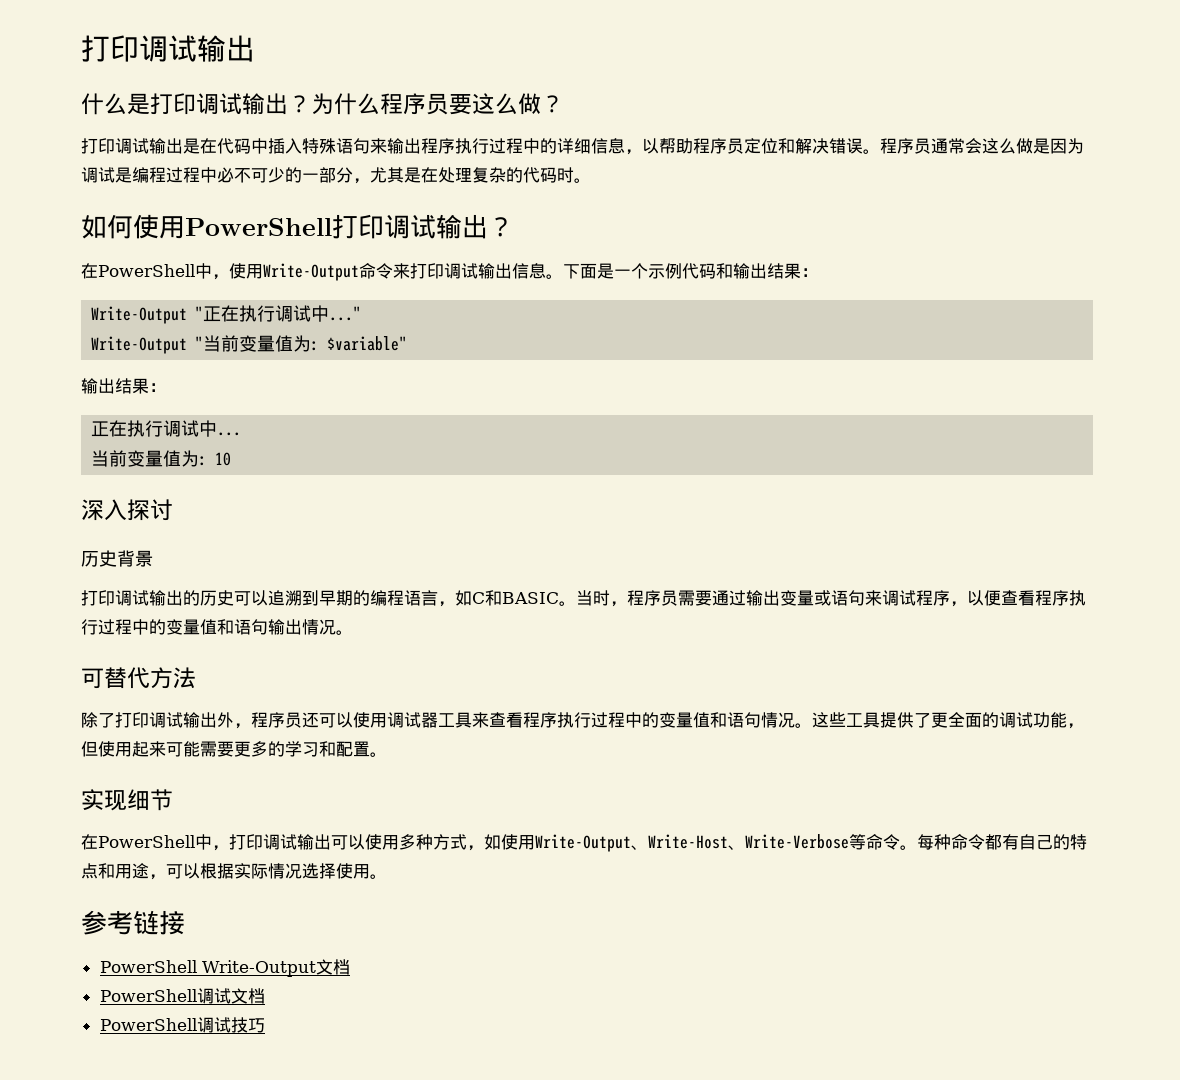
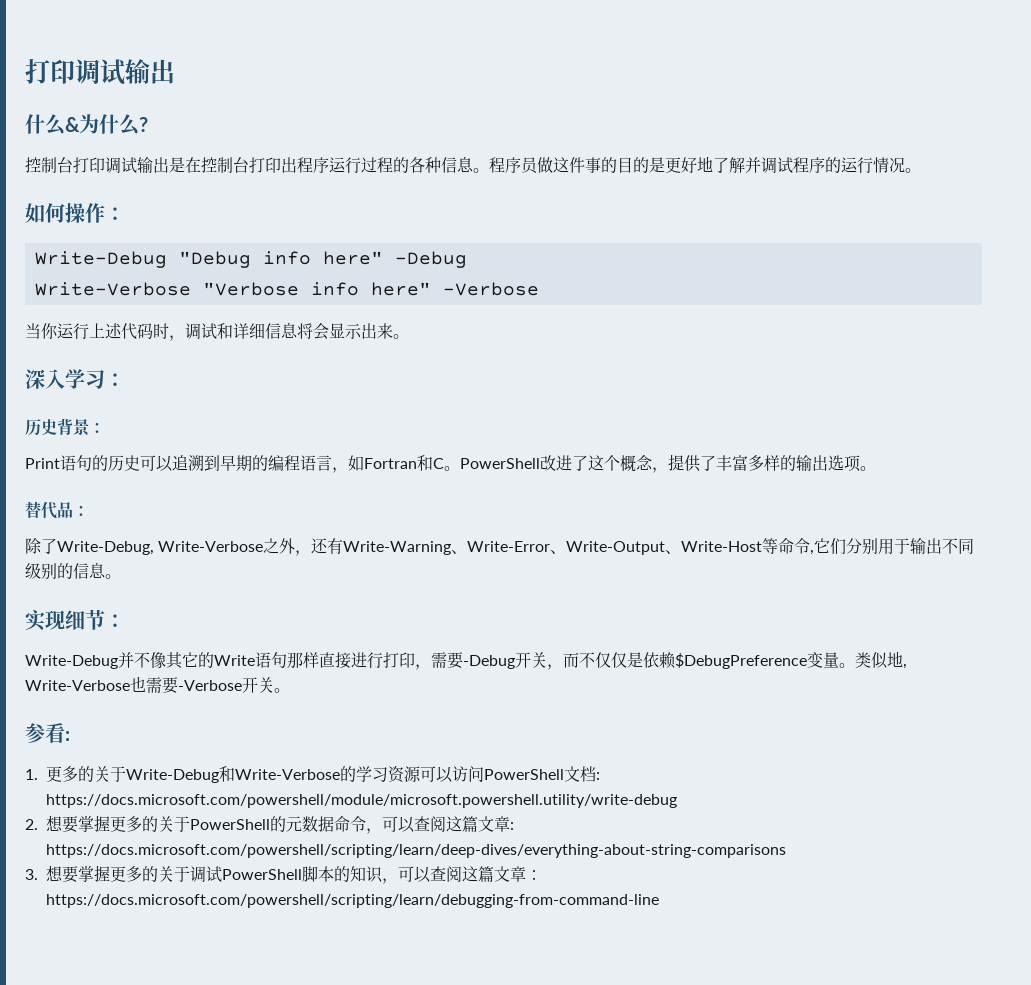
- 什么是打印调试输出？为什么程序员要这么做？
- 打印调试输出是在代码中插入特殊语句来输出程序执行过程中的详细信息，以帮助程序员定位和解决错误。程序员通常会这么做是因为调试是编程过程中必不可少的一部分，尤其是在处理复杂的代码时。
- 如何使用PowerShell打印调试输出？
- 在PowerShell中，使用Write-Output命令来打印调试输出信息。下面是一个示例代码和输出结果：
- Write-Output "正在执行调试中..."
- Write-Output "当前变量值为: $variable"
- 输出结果：
- 正在执行调试中...
- 当前变量值为: 10
+ 什么&为什么?
+ 控制台打印调试输出是在控制台打印出程序运行过程的各种信息。程序员做这件事的目的是更好地了解并调试程序的运行情况。
+ 如何操作：
+ Write-Debug "Debug info here" -Debug
+ Write-Verbose "Verbose info here" -Verbose
+ 当你运行上述代码时，调试和详细信息将会显示出来。
- 深入探讨
+ 深入学习：
- 历史背景
- 打印调试输出的历史可以追溯到早期的编程语言，如C和BASIC。当时，程序员需要通过输出变量或语句来调试程序，以便查看程序执行过程中的变量值和语句输出情况。
- 可替代方法
- 除了打印调试输出外，程序员还可以使用调试器工具来查看程序执行过程中的变量值和语句情况。这些工具提供了更全面的调试功能，但使用起来可能需要更多的学习和配置。
- 实现细节
- 在PowerShell中，打印调试输出可以使用多种方式，如使用Write-Output、Write-Host、Write-Verbose等命令。每种命令都有自己的特点和用途，可以根据实际情况选择使用。
- 参考链接
- PowerShell Write-Output文档
- PowerShell调试文档
- PowerShell调试技巧
+ 历史背景：
+ Print语句的历史可以追溯到早期的编程语言，如Fortran和C。PowerShell改进了这个概念，提供了丰富多样的输出选项。
+ 替代品：
+ 除了Write-Debug, Write-Verbose之外，还有Write-Warning、Write-Error、Write-Output、Write-Host等命令,它们分别用于输出不同级别的信息。
+ 实现细节：
+ Write-Debug并不像其它的Write语句那样直接进行打印，需要-Debug开关，而不仅仅是依赖$DebugPreference变量。类似地, Write-Verbose也需要-Verbose开关。
+ 参看:
+ 1.更多的关于Write-Debug和Write-Verbose的学习资源可以访问PowerShell文档: https://docs.microsoft.com/powershell/module/microsoft.powershell.utility/write-debug
+ 2.想要掌握更多的关于PowerShell的元数据命令，可以查阅这篇文章: https://docs.microsoft.com/powershell/scripting/learn/deep-dives/everything-about-string-comparisons
+ 3.想要掌握更多的关于调试PowerShell脚本的知识，可以查阅这篇文章：https://docs.microsoft.com/powershell/scripting/learn/debugging-from-command-line

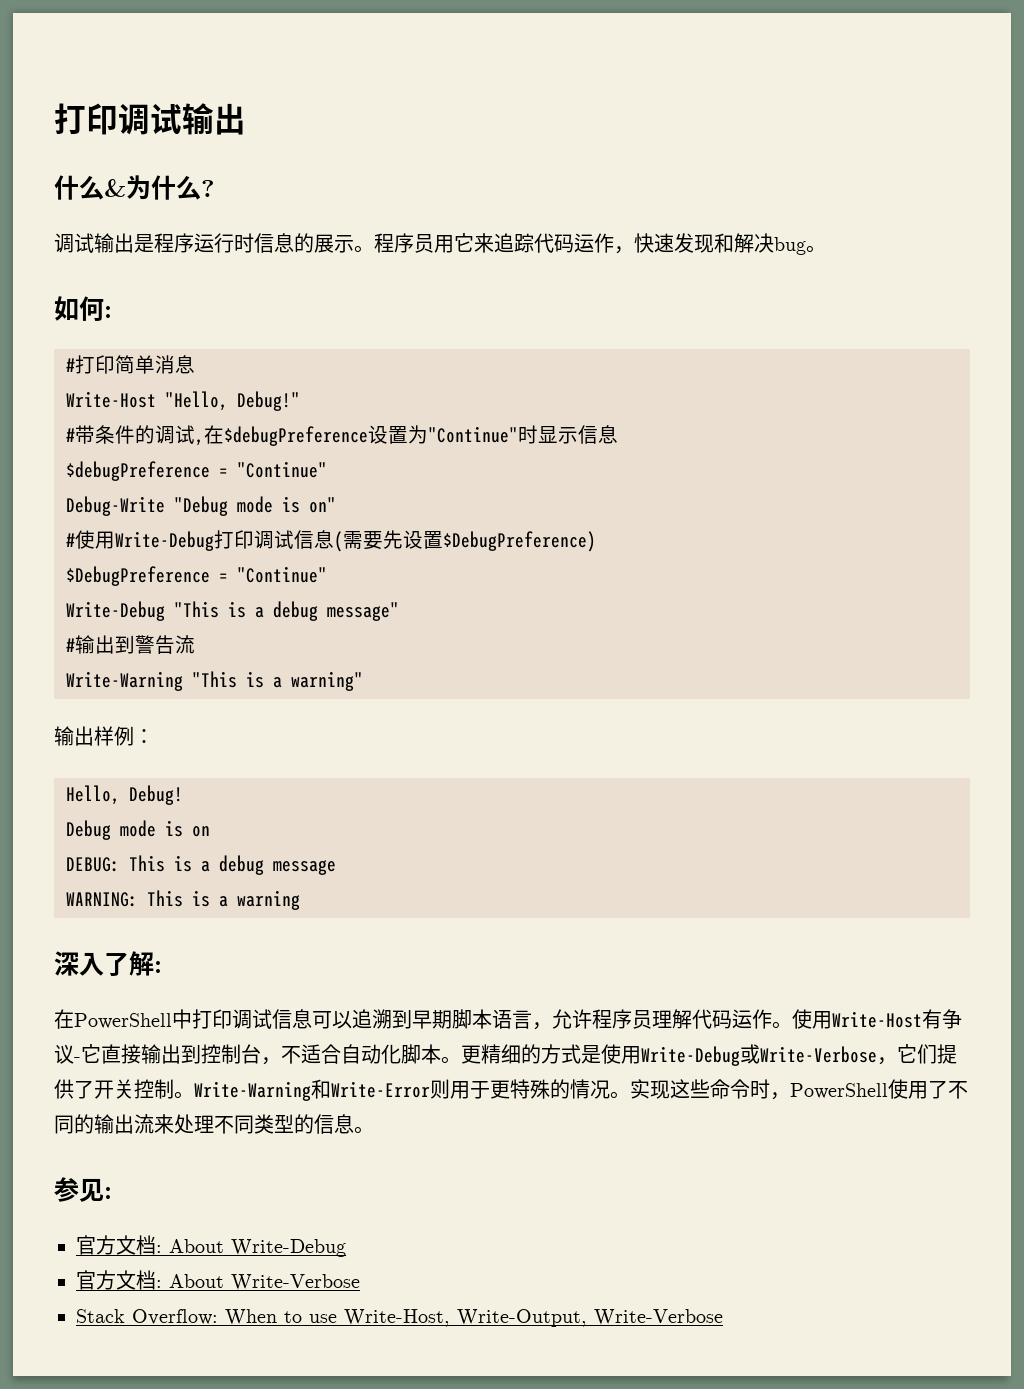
- 控制台打印调试输出是在控制台打印出程序运行过程的各种信息。程序员做这件事的目的是更好地了解并调试程序的运行情况。
+ 调试输出是程序运行时信息的展示。程序员用它来追踪代码运作，快速发现和解决bug。
- 如何操作：
- Write-Debug "Debug info here" -Debug
- Write-Verbose "Verbose info here" -Verbose
- 当你运行上述代码时，调试和详细信息将会显示出来。
+ 如何:
+ #打印简单消息
+ Write-Host "Hello, Debug!"
+ #带条件的调试,在$debugPreference设置为"Continue"时显示信息
+ $debugPreference = "Continue"
+ Debug-Write "Debug mode is on"
+ #使用Write-Debug打印调试信息(需要先设置$DebugPreference)
+ $DebugPreference = "Continue"
+ Write-Debug "This is a debug message"
+ #输出到警告流
+ Write-Warning "This is a warning"
+ 输出样例：
+ Hello, Debug!
+ Debug mode is on
+ DEBUG: This is a debug message
+ WARNING: This is a warning
- 深入学习：
- 历史背景：
- Print语句的历史可以追溯到早期的编程语言，如Fortran和C。PowerShell改进了这个概念，提供了丰富多样的输出选项。
- 替代品：
- 除了Write-Debug, Write-Verbose之外，还有Write-Warning、Write-Error、Write-Output、Write-Host等命令,它们分别用于输出不同级别的信息。
+ 深入了解:
+ 在PowerShell中打印调试信息可以追溯到早期脚本语言，允许程序员理解代码运作。使用Write-Host有争议-它直接输出到控制台，不适合自动化脚本。更精细的方式是使用Write-Debug或Write-Verbose，它们提供了开关控制。Write-Warning和Write-Error则用于更特殊的情况。实现这些命令时，PowerShell使用了不同的输出流来处理不同类型的信息。
- 实现细节：
- Write-Debug并不像其它的Write语句那样直接进行打印，需要-Debug开关，而不仅仅是依赖$DebugPreference变量。类似地, Write-Verbose也需要-Verbose开关。
- 参看:
- 1.更多的关于Write-Debug和Write-Verbose的学习资源可以访问PowerShell文档: https://docs.microsoft.com/powershell/module/microsoft.powershell.utility/write-debug
- 2.想要掌握更多的关于PowerShell的元数据命令，可以查阅这篇文章: https://docs.microsoft.com/powershell/scripting/learn/deep-dives/everything-about-string-comparisons
- 3.想要掌握更多的关于调试PowerShell脚本的知识，可以查阅这篇文章：https://docs.microsoft.com/powershell/scripting/learn/debugging-from-command-line
+ 参见:
+ 官方文档: About Write-Debug
+ 官方文档: About Write-Verbose
+ Stack Overflow: When to use Write-Host, Write-Output, Write-Verbose

